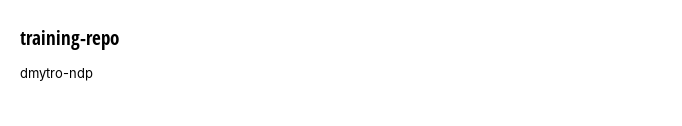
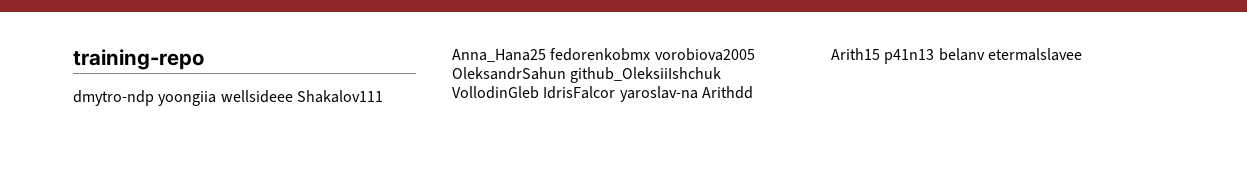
- dmytro-ndp
+ dmytro-ndp yoongiia wellsideee Shakalov111 Anna_Hana25 fedorenkobmx vorobiova2005 OleksandrSahun github_OleksiiIshchuk VollodinGleb IdrisFalcor yaroslav-na Arithdd Arith15 p41n13 belanv etermalslavee

